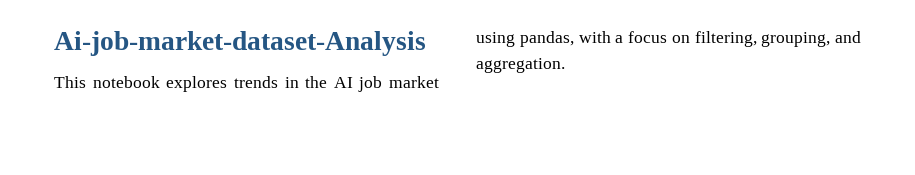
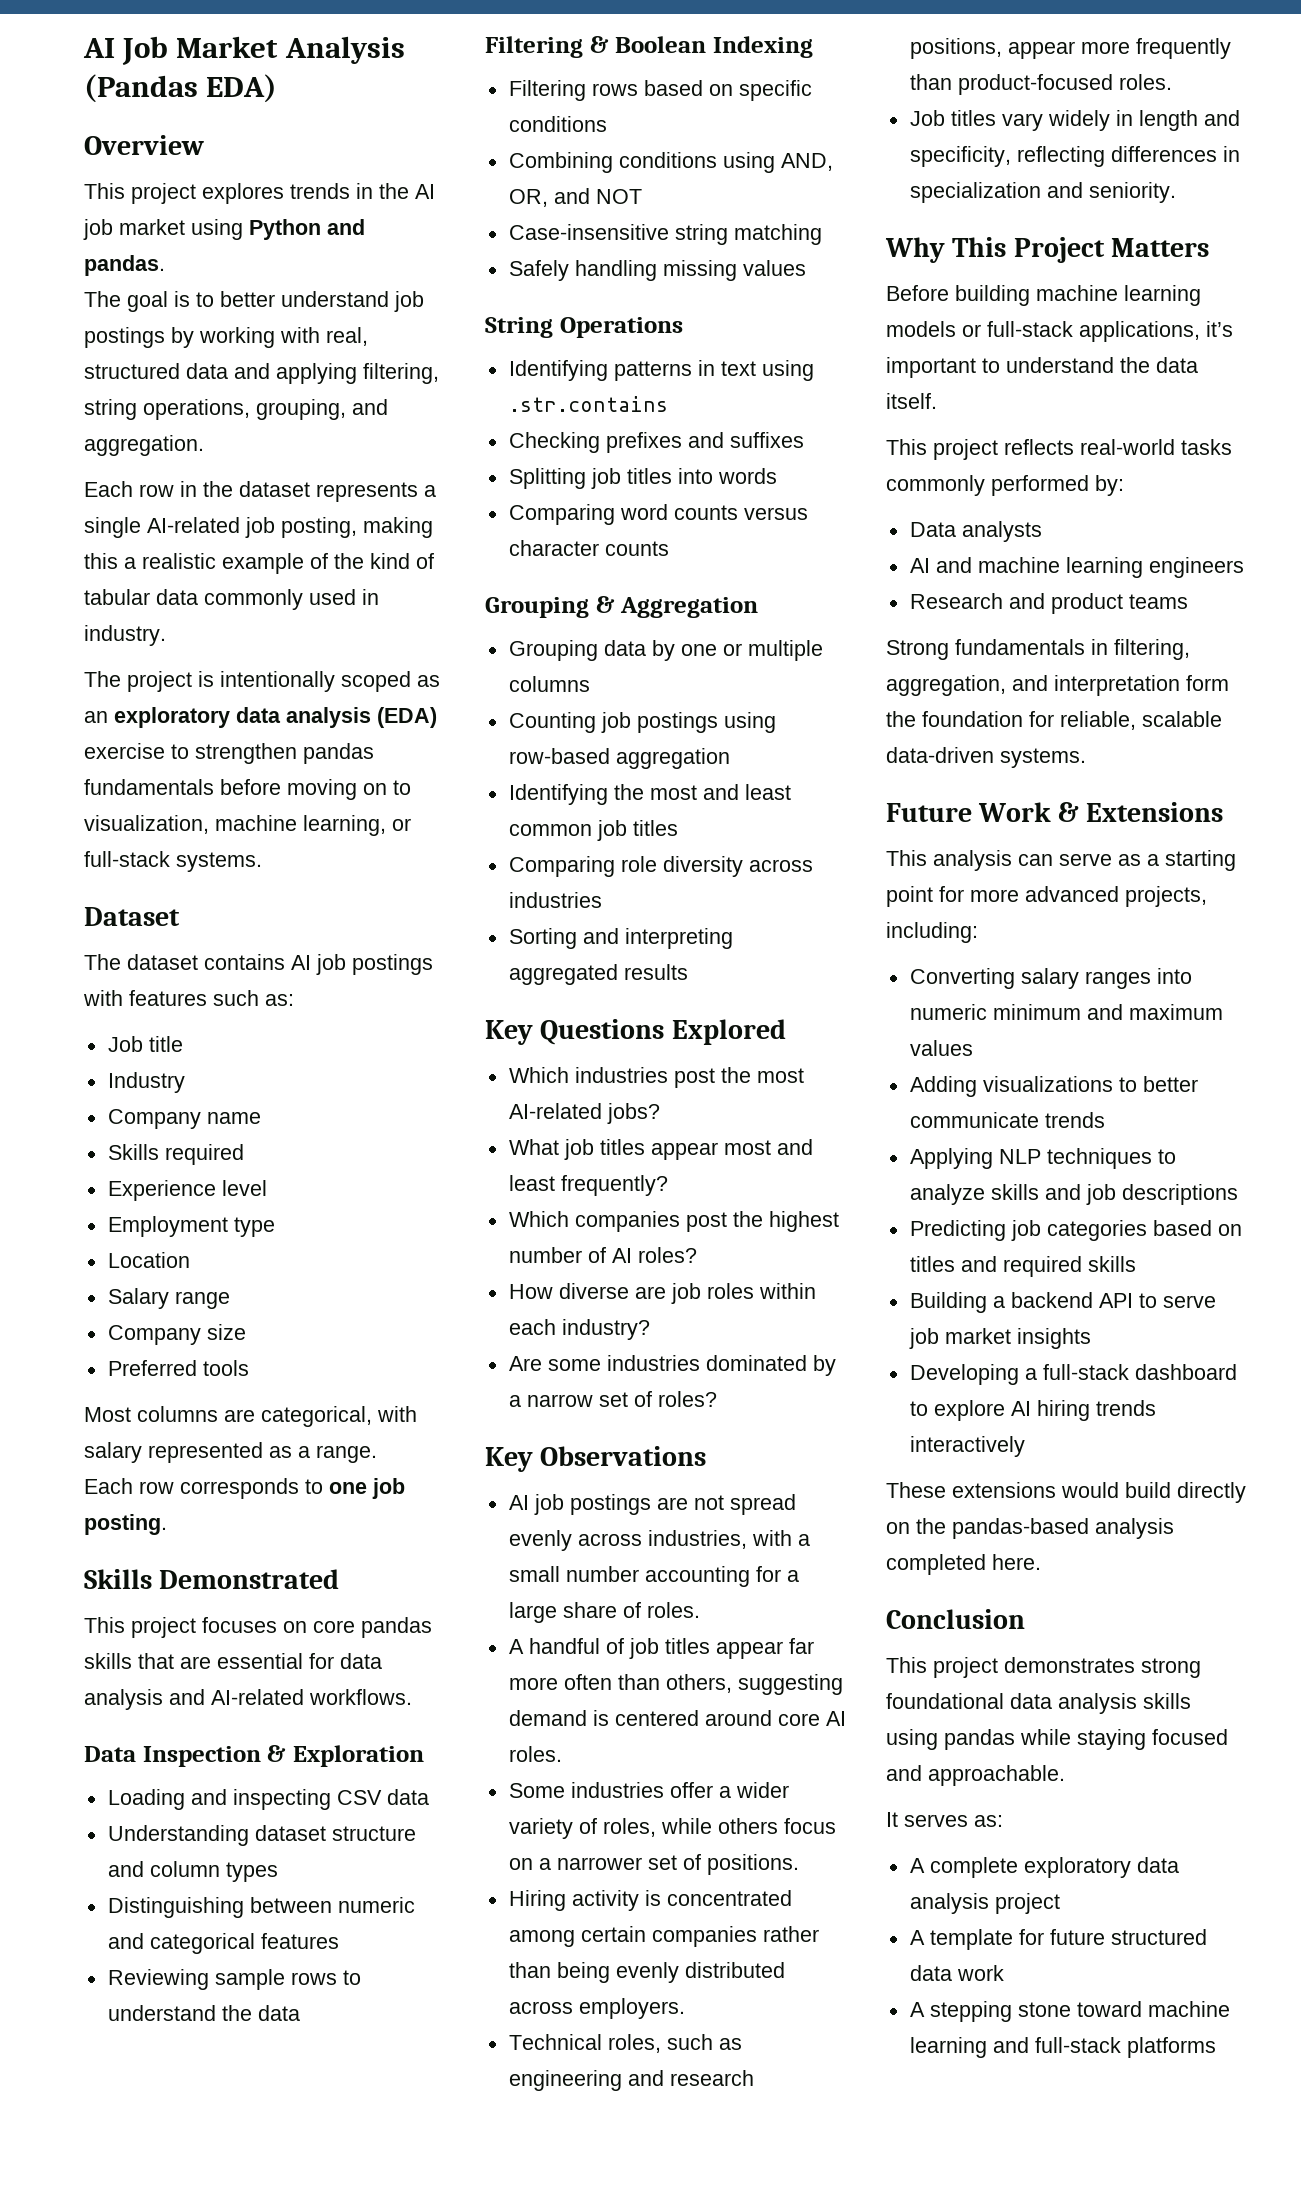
- Ai-job-market-dataset-Analysis
- This notebook explores trends in the AI job market using pandas, with a focus on filtering, grouping, and aggregation.
+ AI Job Market Analysis (Pandas EDA)
+ Overview
+ This project explores trends in the AI job market using Python and pandas.
+ The goal is to better understand job postings by working with real, structured data and applying filtering, string operations, grouping, and aggregation.
+ Each row in the dataset represents a single AI-related job posting, making this a realistic example of the kind of tabular data commonly used in industry.
+ The project is intentionally scoped as an exploratory data analysis (EDA) exercise to strengthen pandas fundamentals before moving on to visualization, machine learning, or full-stack systems.
+ Dataset
+ The dataset contains AI job postings with features such as:
+ Job title
+ Industry
+ Company name
+ Skills required
+ Experience level
+ Employment type
+ Location
+ Salary range
+ Company size
+ Preferred tools
+ Most columns are categorical, with salary represented as a range.
+ Each row corresponds to one job posting.
+ Skills Demonstrated
+ This project focuses on core pandas skills that are essential for data analysis and AI-related workflows.
+ Data Inspection & Exploration
+ Loading and inspecting CSV data
+ Understanding dataset structure and column types
+ Distinguishing between numeric and categorical features
+ Reviewing sample rows to understand the data
+ Filtering & Boolean Indexing
+ Filtering rows based on specific conditions
+ Combining conditions using AND, OR, and NOT
+ Case-insensitive string matching
+ Safely handling missing values
+ String Operations
+ Identifying patterns in text using .str.contains
+ Checking prefixes and suffixes
+ Splitting job titles into words
+ Comparing word counts versus character counts
+ Grouping & Aggregation
+ Grouping data by one or multiple columns
+ Counting job postings using row-based aggregation
+ Identifying the most and least common job titles
+ Comparing role diversity across industries
+ Sorting and interpreting aggregated results
+ Key Questions Explored
+ Which industries post the most AI-related jobs?
+ What job titles appear most and least frequently?
+ Which companies post the highest number of AI roles?
+ How diverse are job roles within each industry?
+ Are some industries dominated by a narrow set of roles?
+ Key Observations
+ AI job postings are not spread evenly across industries, with a small number accounting for a large share of roles.
+ A handful of job titles appear far more often than others, suggesting demand is centered around core AI roles.
+ Some industries offer a wider variety of roles, while others focus on a narrower set of positions.
+ Hiring activity is concentrated among certain companies rather than being evenly distributed across employers.
+ Technical roles, such as engineering and research positions, appear more frequently than product-focused roles.
+ Job titles vary widely in length and specificity, reflecting differences in specialization and seniority.
+ Why This Project Matters
+ Before building machine learning models or full-stack applications, it’s important to understand the data itself.
+ This project reflects real-world tasks commonly performed by:
+ Data analysts
+ AI and machine learning engineers
+ Research and product teams
+ Strong fundamentals in filtering, aggregation, and interpretation form the foundation for reliable, scalable data-driven systems.
+ Future Work & Extensions
+ This analysis can serve as a starting point for more advanced projects, including:
+ Converting salary ranges into numeric minimum and maximum values
+ Adding visualizations to better communicate trends
+ Applying NLP techniques to analyze skills and job descriptions
+ Predicting job categories based on titles and required skills
+ Building a backend API to serve job market insights
+ Developing a full-stack dashboard to explore AI hiring trends interactively
+ These extensions would build directly on the pandas-based analysis completed here.
+ Conclusion
+ This project demonstrates strong foundational data analysis skills using pandas while staying focused and approachable.
+ It serves as:
+ A complete exploratory data analysis project
+ A template for future structured data work
+ A stepping stone toward machine learning and full-stack platforms

